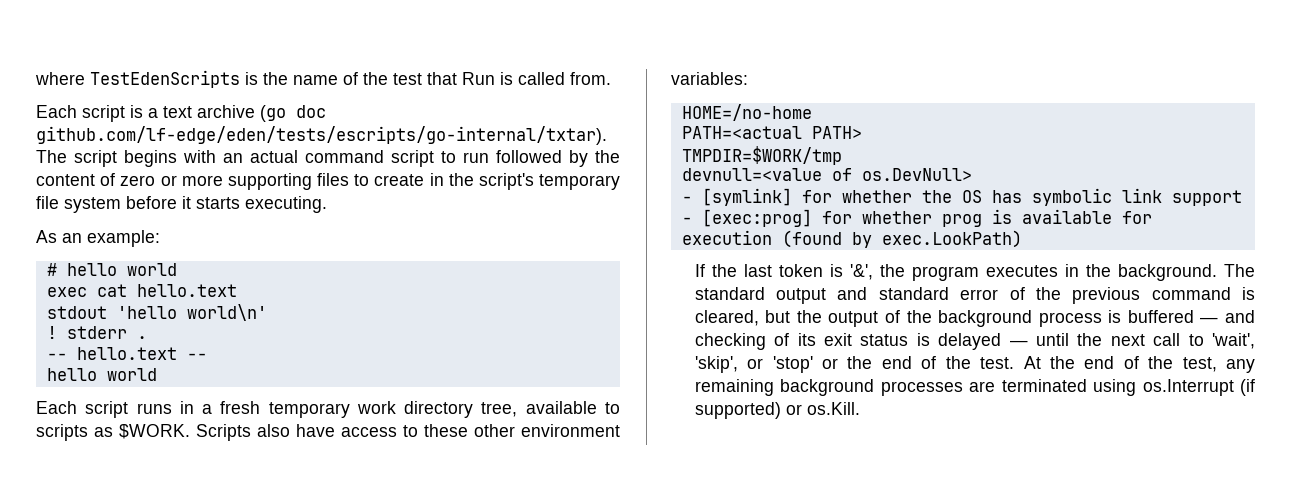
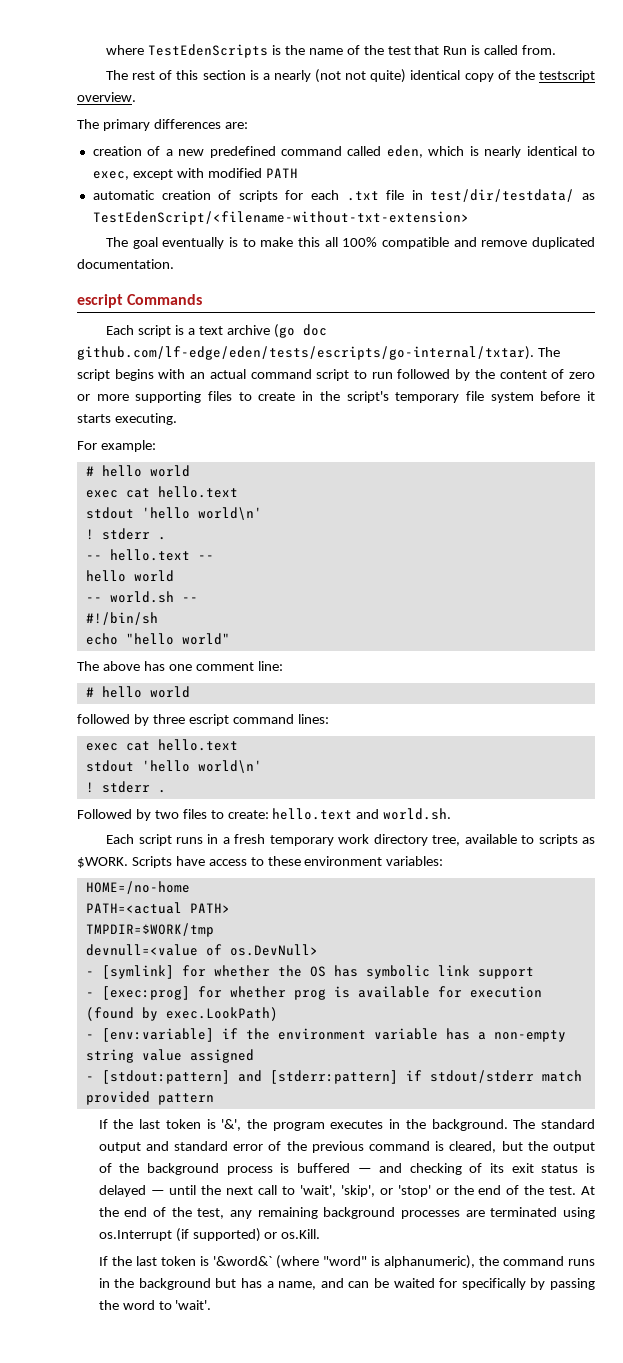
+ The rest of this section is a nearly (not not quite) identical copy of the testscript overview.
+ The primary differences are:
+ creation of a new predefined command called eden, which is nearly identical to exec, except with modified PATH
+ automatic creation of scripts for each .txt file in test/dir/testdata/ as TestEdenScript/<filename-without-txt-extension>
+ The goal eventually is to make this all 100% compatible and remove duplicated documentation.
+ escript Commands
- As an example:
+ For example:
+ -- world.sh --
+ #!/bin/sh
+ echo "hello world"
+ The above has one comment line:
+ # hello world
+ followed by three escript command lines:
+ exec cat hello.text
+ stdout 'hello world\n'
+ ! stderr .
+ Followed by two files to create: hello.text and world.sh.
- Scripts also have access to these other environment variables:
+ Scripts have access to these environment variables:
+ - [env:variable] if the environment variable has a non-empty string value assigned
+ - [stdout:pattern] and [stderr:pattern] if stdout/stderr match provided pattern
+ If the last token is '&word&` (where "word" is alphanumeric), the command runs in the background but has a name, and can be waited for specifically by passing the word to 'wait'.

